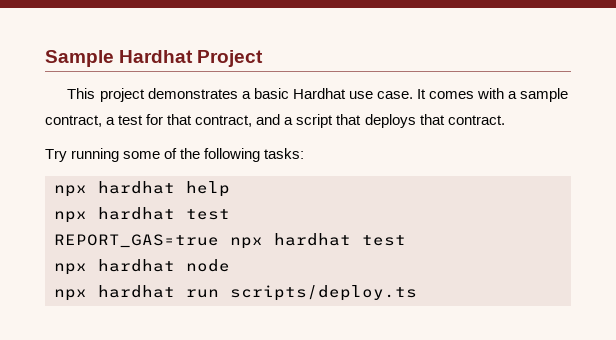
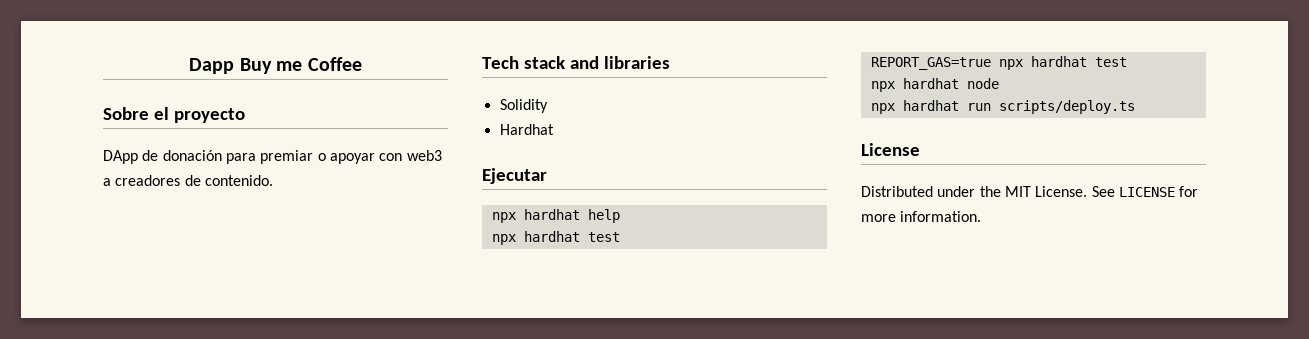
- Sample Hardhat Project
- This project demonstrates a basic Hardhat use case. It comes with a sample contract, a test for that contract, and a script that deploys that contract.
- Try running some of the following tasks:
+ Dapp Buy me Coffee
+ Sobre el proyecto
+ DApp de donación para premiar o apoyar con web3 a creadores de contenido.
+ Tech stack and libraries
+ Solidity
+ Hardhat
+ Ejecutar
+ License
+ Distributed under the MIT License. See LICENSE for more information.

